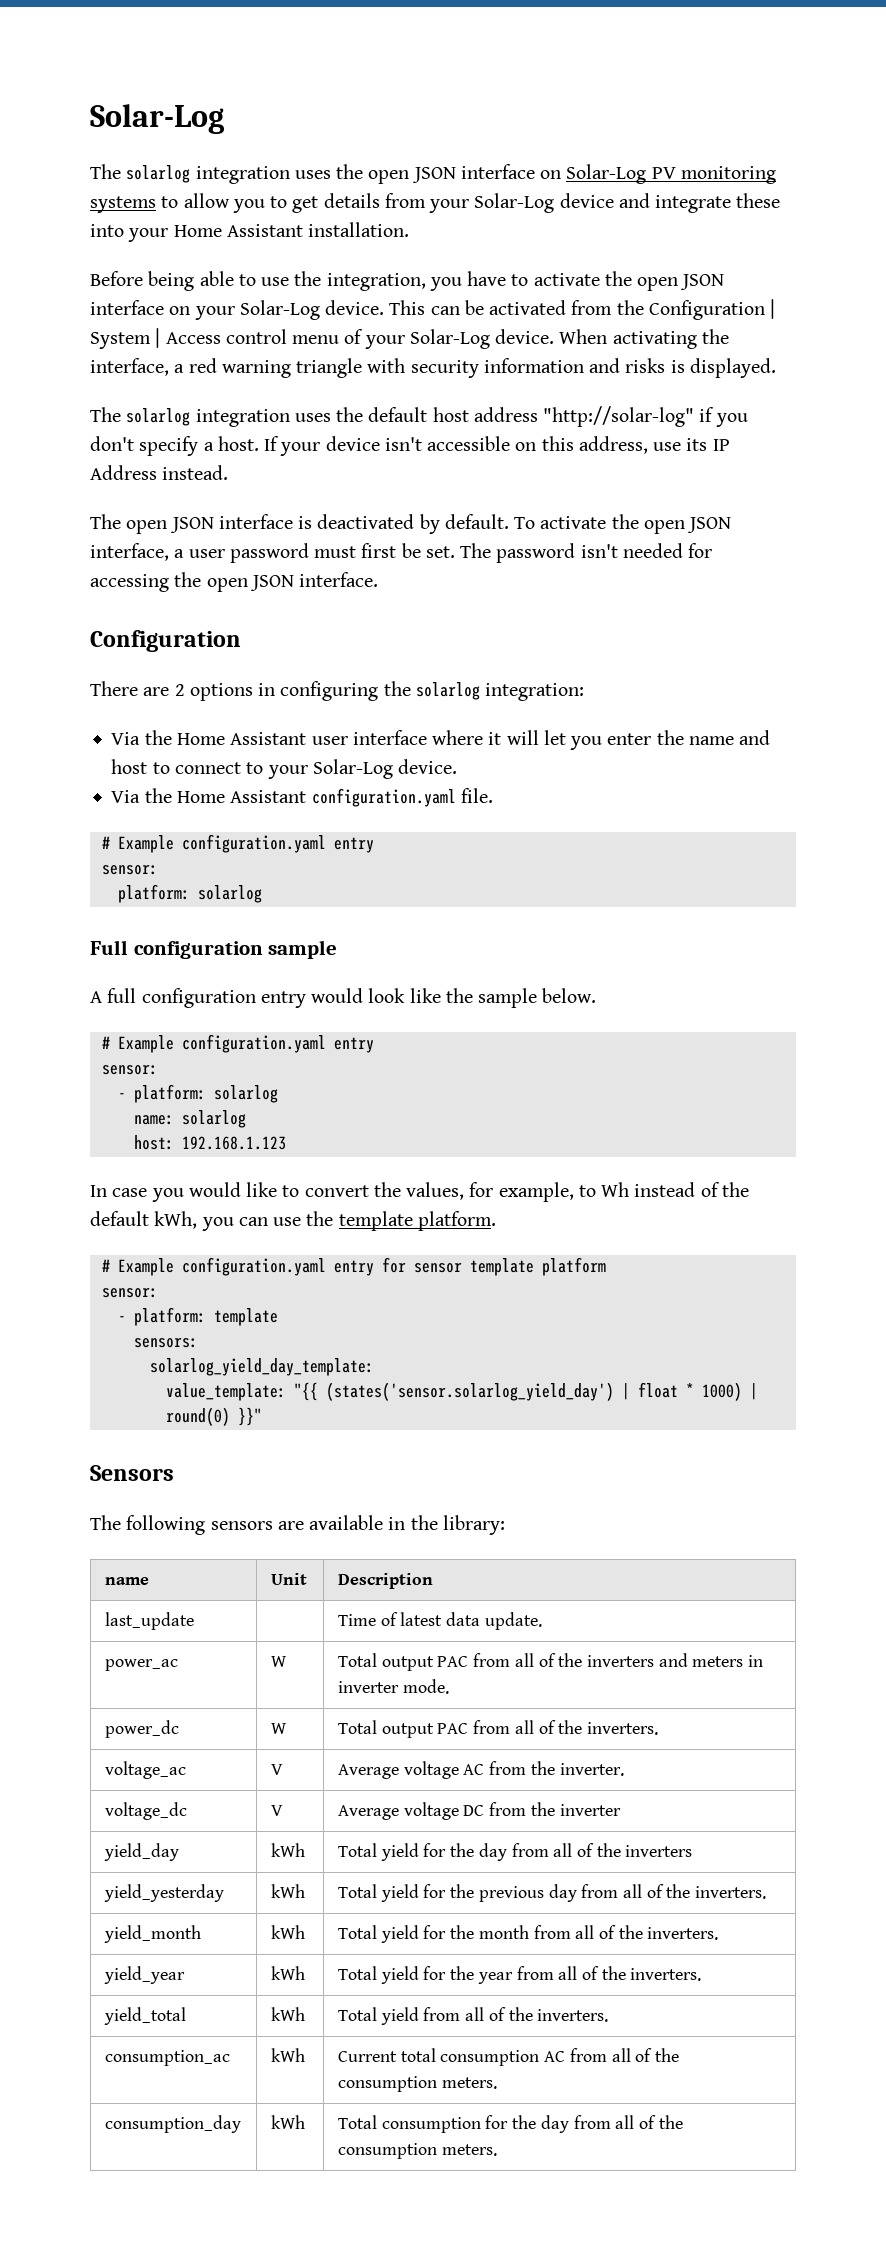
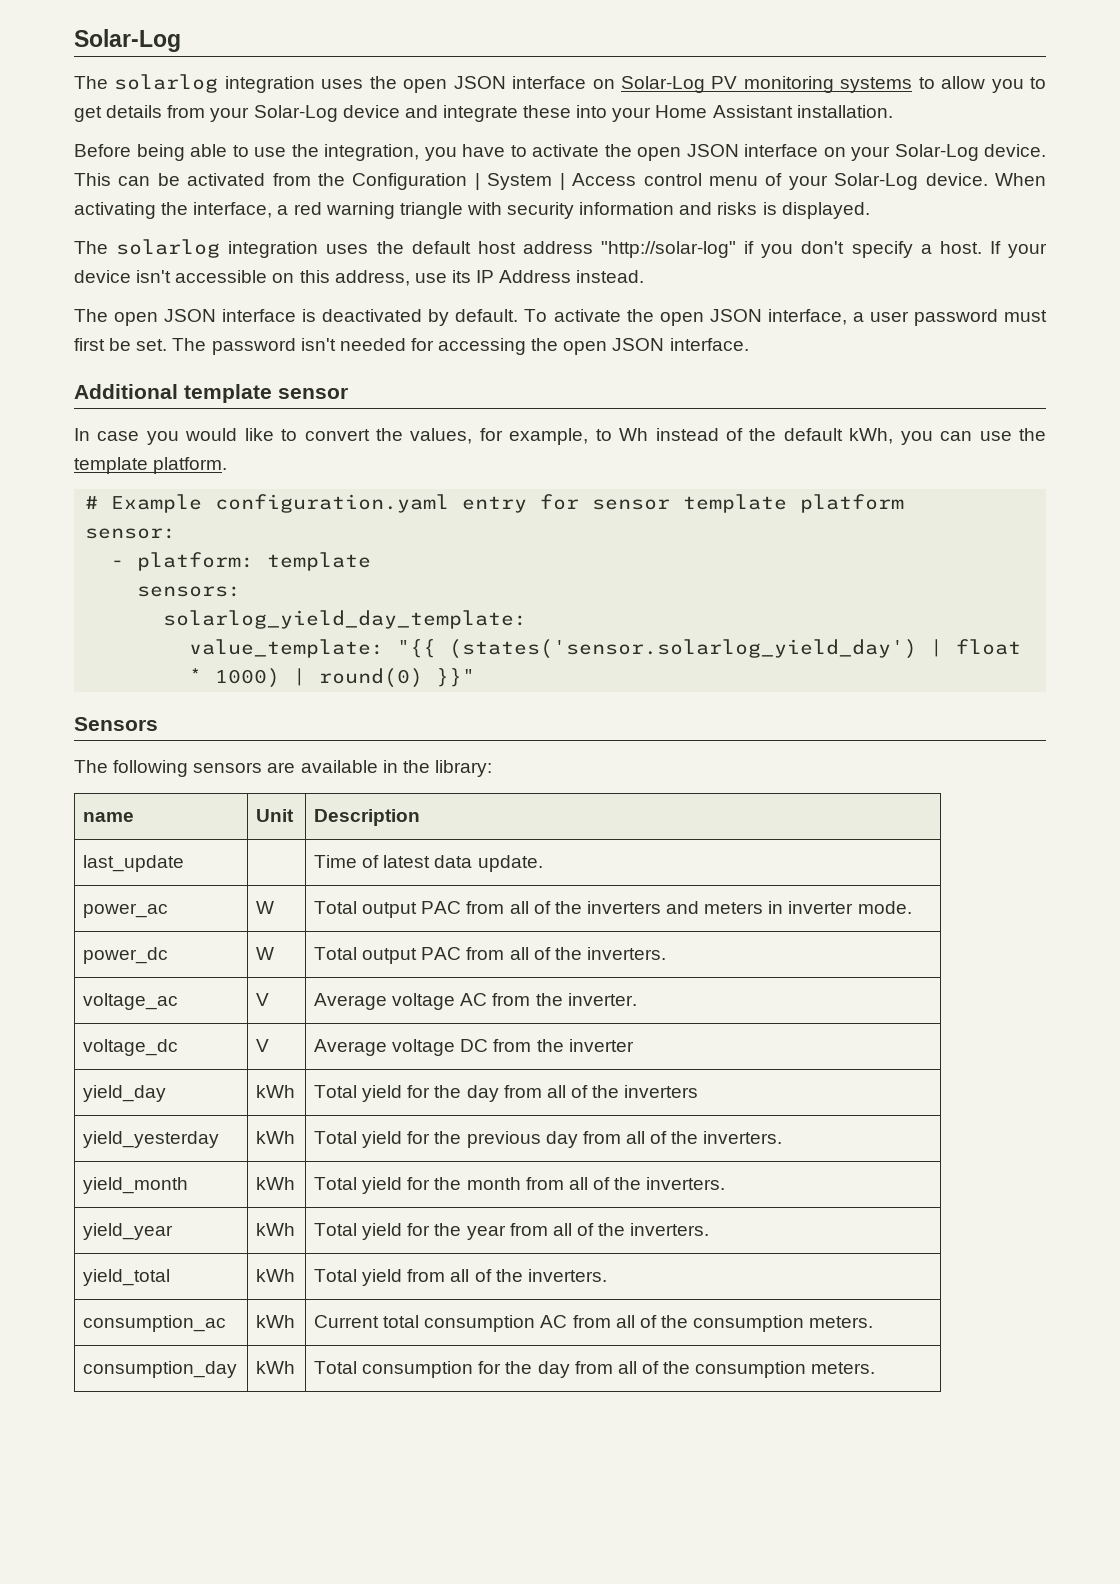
  The password isn't needed for accessing the open JSON interface.
- Configuration
- There are 2 options in configuring the solarlog integration:
- Via the Home Assistant user interface where it will let you enter the name and host to connect to your Solar-Log device.
- Via the Home Assistant configuration.yaml file.
- # Example configuration.yaml entry
- sensor:
- platform: solarlog
- Full configuration sample
- A full configuration entry would look like the sample below.
- # Example configuration.yaml entry
- sensor:
- - platform: solarlog
- name: solarlog
- host: 192.168.1.123
+ Additional template sensor

